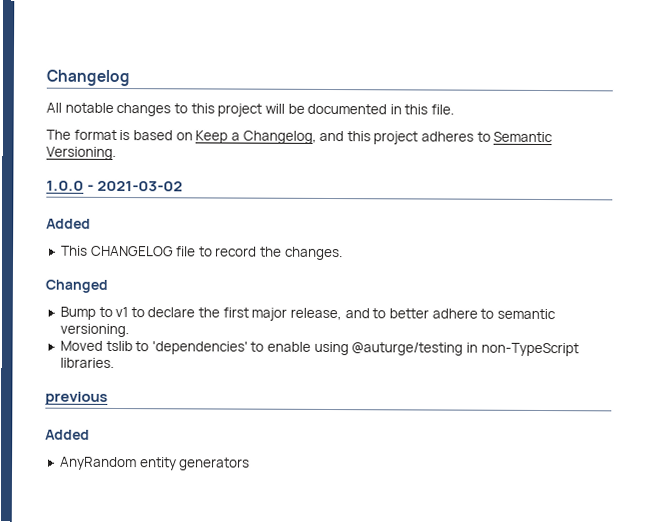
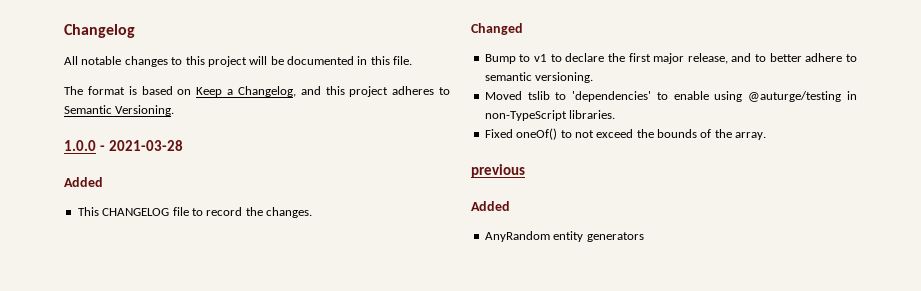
- 1.0.0 - 2021-03-02
+ 1.0.0 - 2021-03-28
+ Fixed oneOf() to not exceed the bounds of the array.

